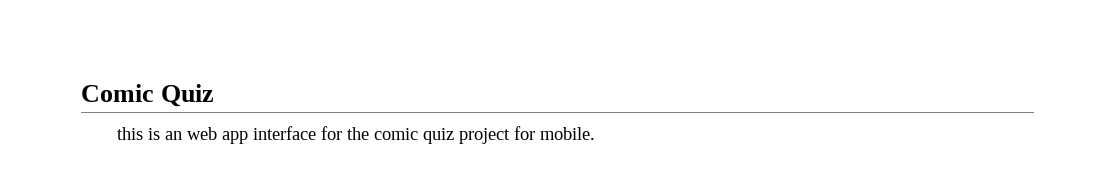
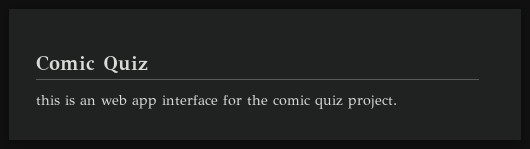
- this is an web app interface for the comic quiz project for mobile.
+ this is an web app interface for the comic quiz project.

